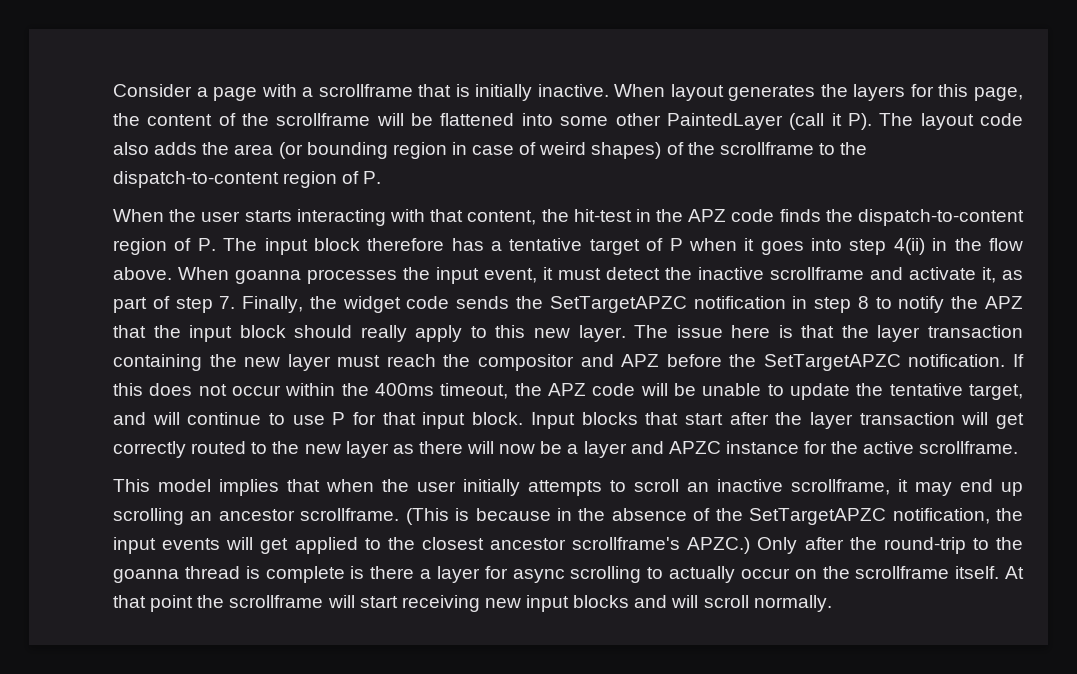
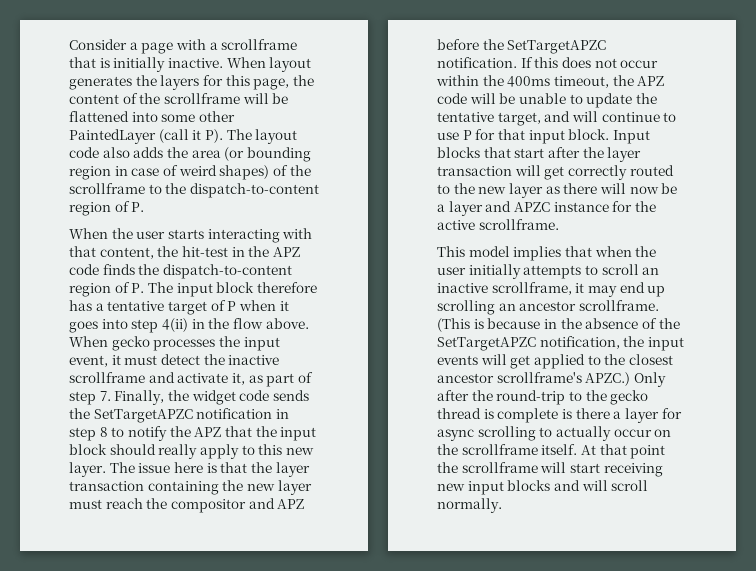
- When goanna processes the input event, it must detect the inactive scrollframe and activate it, as part of step 7. Finally, the widget code sends the SetTargetAPZC notification in step 8 to notify the APZ that the input block should really apply to this new layer.
+ When gecko processes the input event, it must detect the inactive scrollframe and activate it, as part of step 7. Finally, the widget code sends the SetTargetAPZC notification in step 8 to notify the APZ that the input block should really apply to this new layer.
- Only after the round-trip to the goanna thread is complete is there a layer for async scrolling to actually occur on the scrollframe itself.
+ Only after the round-trip to the gecko thread is complete is there a layer for async scrolling to actually occur on the scrollframe itself.

